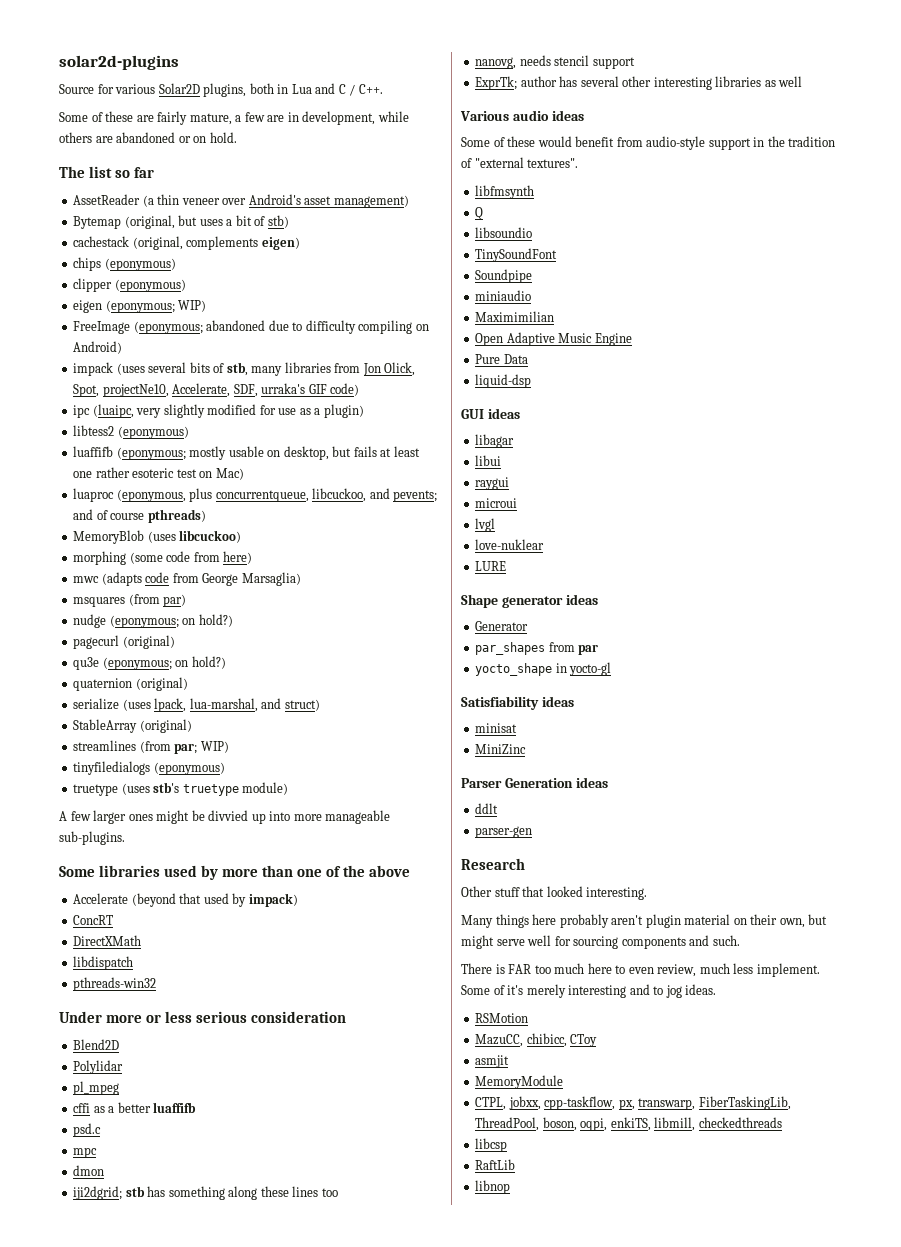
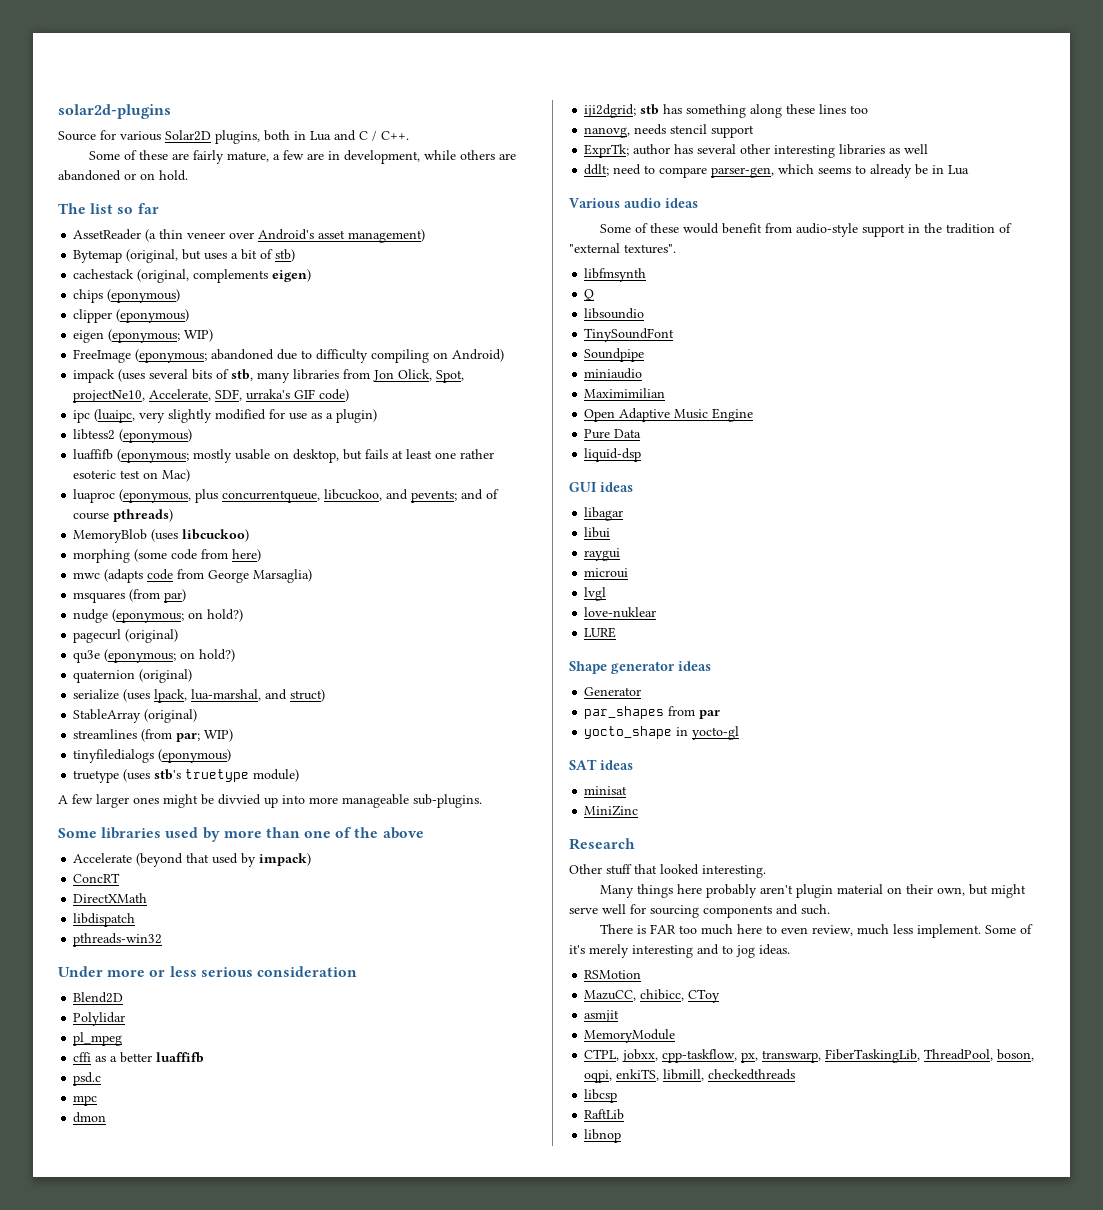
+ ddlt; need to compare parser-gen, which seems to already be in Lua
- Satisfiability ideas
+ SAT ideas
- Parser Generation ideas
- ddlt
- parser-gen

